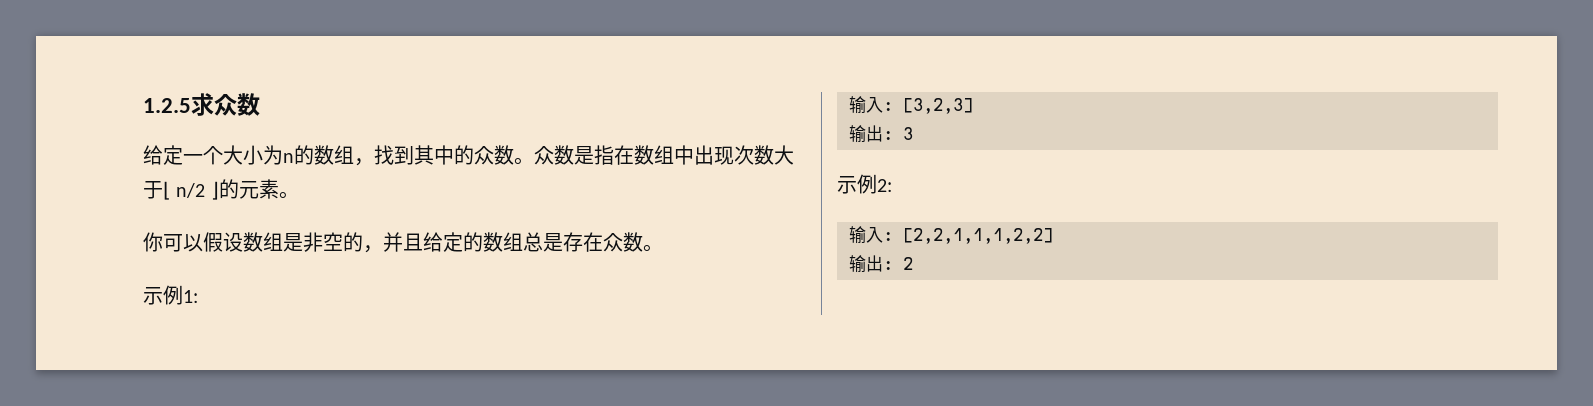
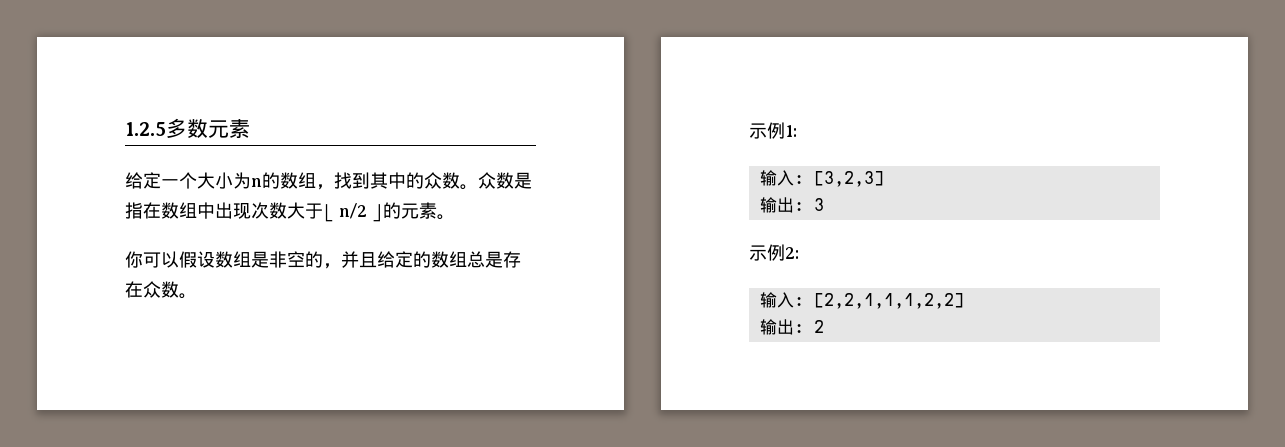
- 1.2.5求众数
+ 1.2.5多数元素

